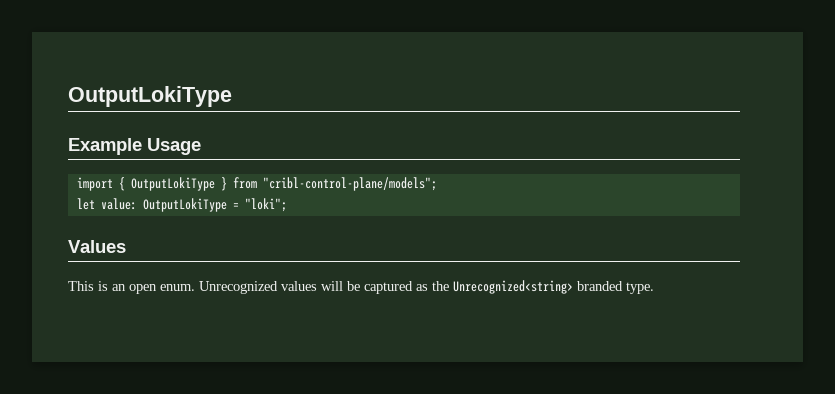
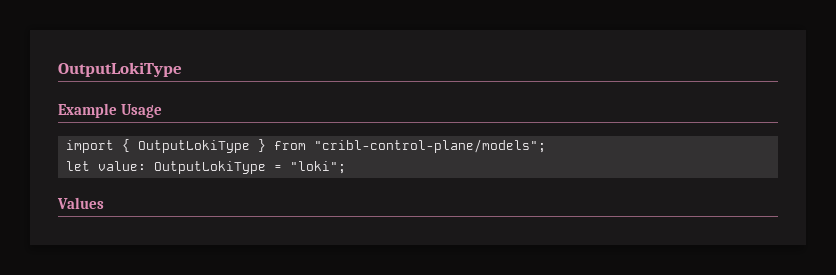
- This is an open enum. Unrecognized values will be captured as the Unrecognized<string> branded type.

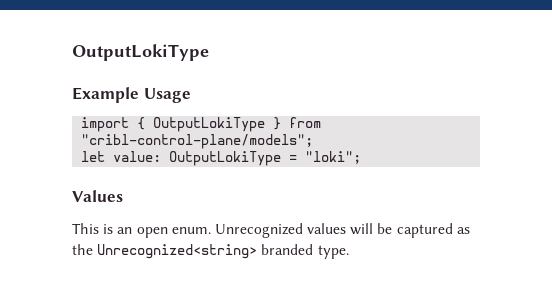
+ This is an open enum. Unrecognized values will be captured as the Unrecognized<string> branded type.

